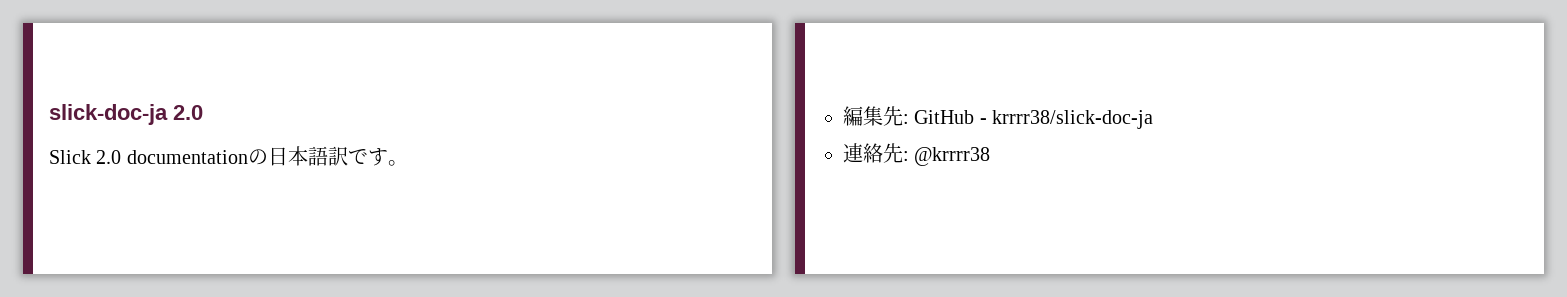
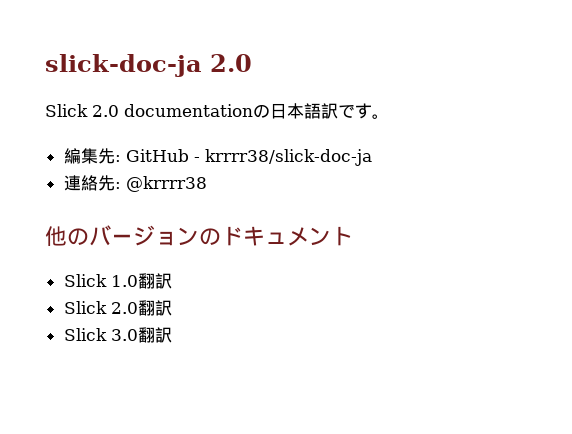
+ 他のバージョンのドキュメント
+ Slick 1.0翻訳
+ Slick 2.0翻訳
+ Slick 3.0翻訳

